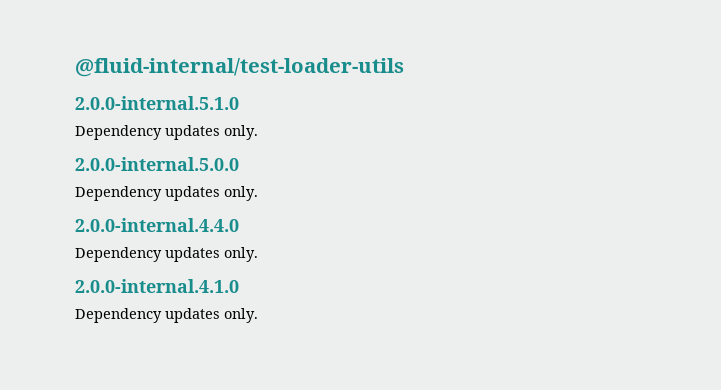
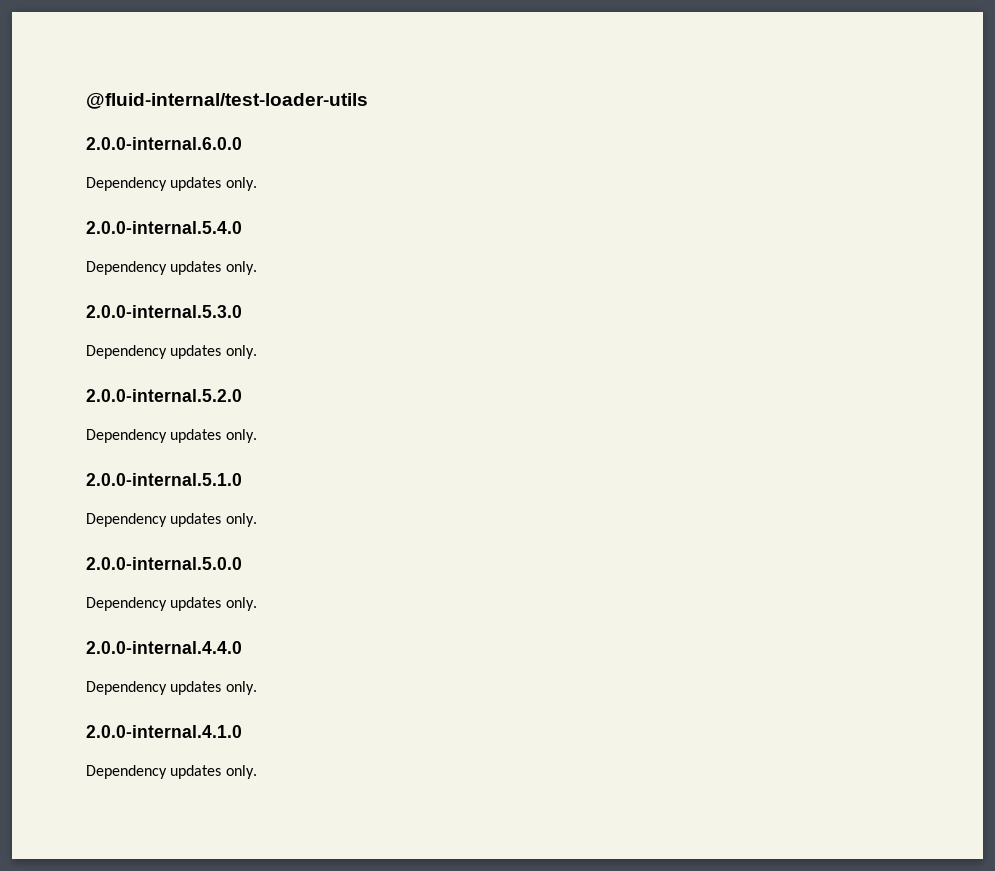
+ 2.0.0-internal.6.0.0
+ Dependency updates only.
+ 2.0.0-internal.5.4.0
+ Dependency updates only.
+ 2.0.0-internal.5.3.0
+ Dependency updates only.
+ 2.0.0-internal.5.2.0
+ Dependency updates only.

